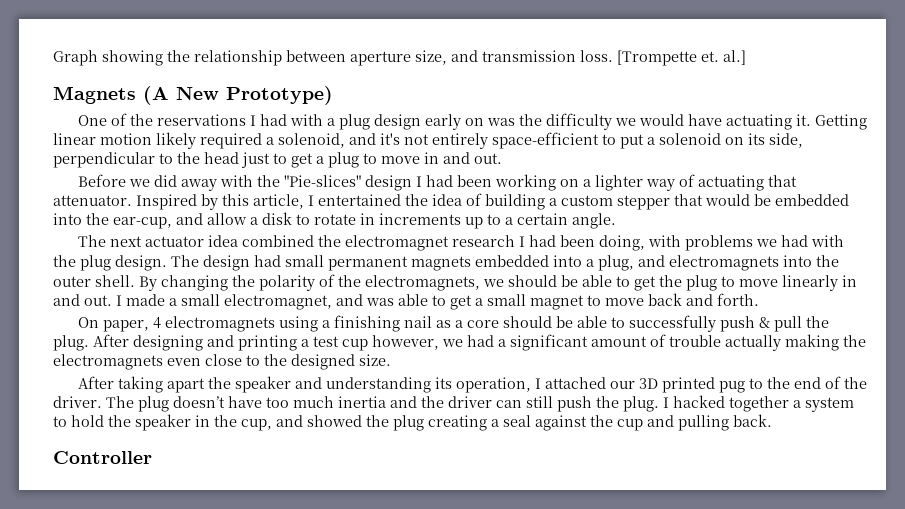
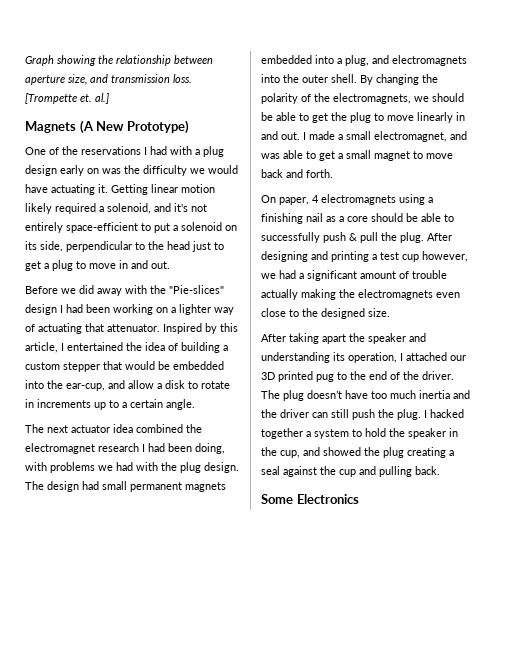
- Controller
+ Some Electronics

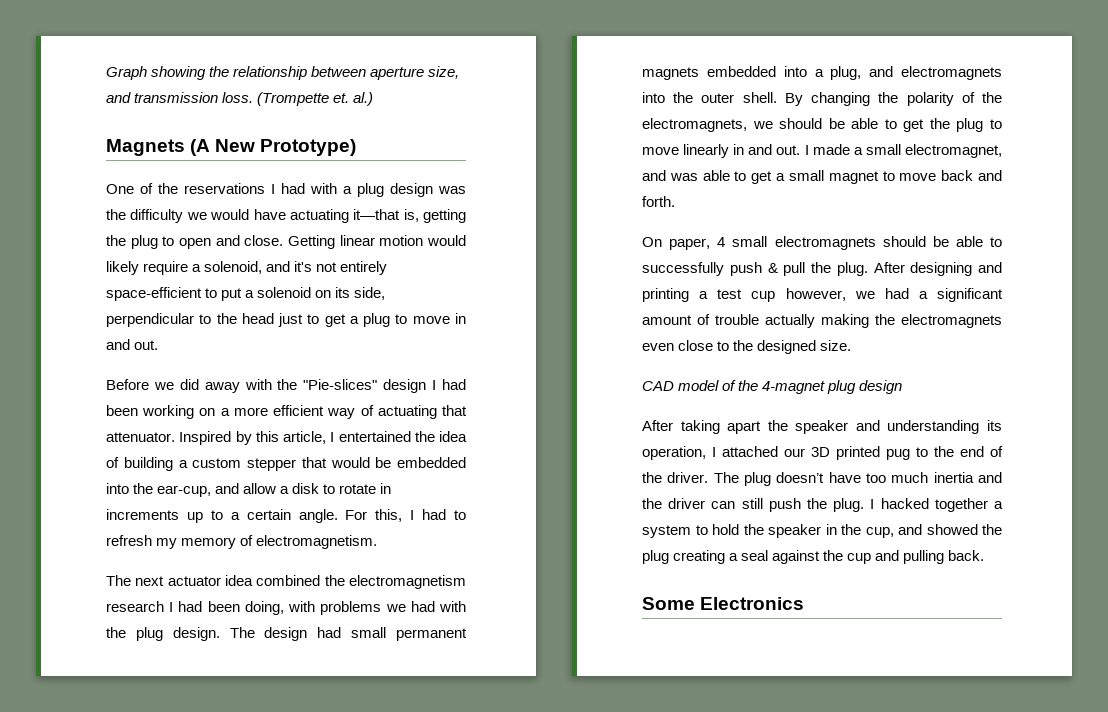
- [Trompette et. al.]
+ (Trompette et. al.)
- One of the reservations I had with a plug design early on was the difficulty we would have actuating it. Getting linear motion likely required a solenoid, and it's not entirely space-efficient to put a solenoid on its side, perpendicular to the head just to get a plug to move in and out.
+ One of the reservations I had with a plug design was the difficulty we would have actuating it—that is, getting the plug to open and close. Getting linear motion would likely require a solenoid, and it's not entirely space-efficient to put a solenoid on its side, perpendicular to the head just to get a plug to move in and out.
- Before we did away with the "Pie-slices" design I had been working on a lighter way of actuating that attenuator.
+ Before we did away with the "Pie-slices" design I had been working on a more efficient way of actuating that attenuator.
+ For this, I had to refresh my memory of electromagnetism.
- The next actuator idea combined the electromagnet research I had been doing, with problems we had with the plug design.
+ The next actuator idea combined the electromagnetism research I had been doing, with problems we had with the plug design.
- On paper, 4 electromagnets using a finishing nail as a core should be able to successfully push & pull the plug.
+ On paper, 4 small electromagnets should be able to successfully push & pull the plug.
+ CAD model of the 4-magnet plug design

